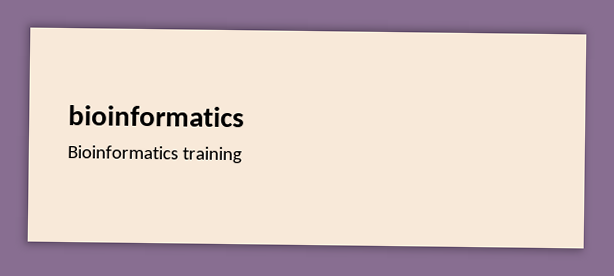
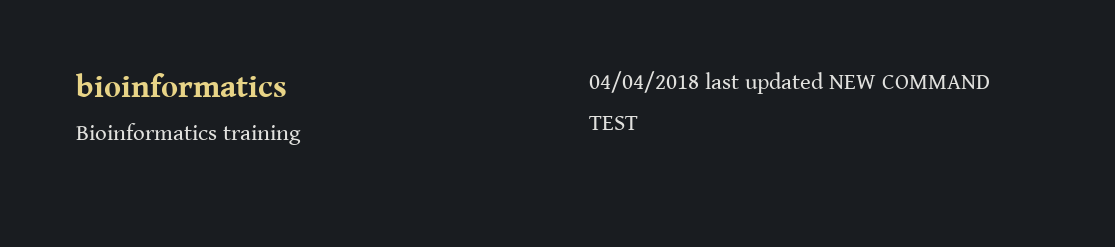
+ 04/04/2018 last updated NEW COMMAND
+ TEST

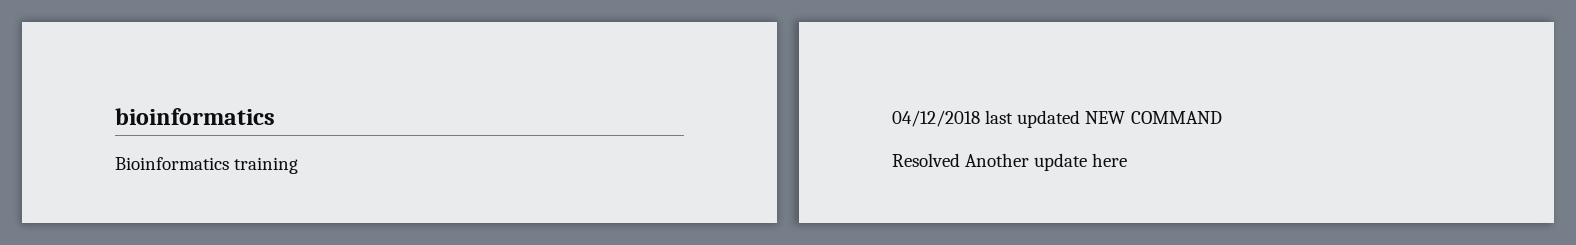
- 04/04/2018 last updated NEW COMMAND
+ 04/12/2018 last updated NEW COMMAND
- TEST
+ Resolved Another update here

